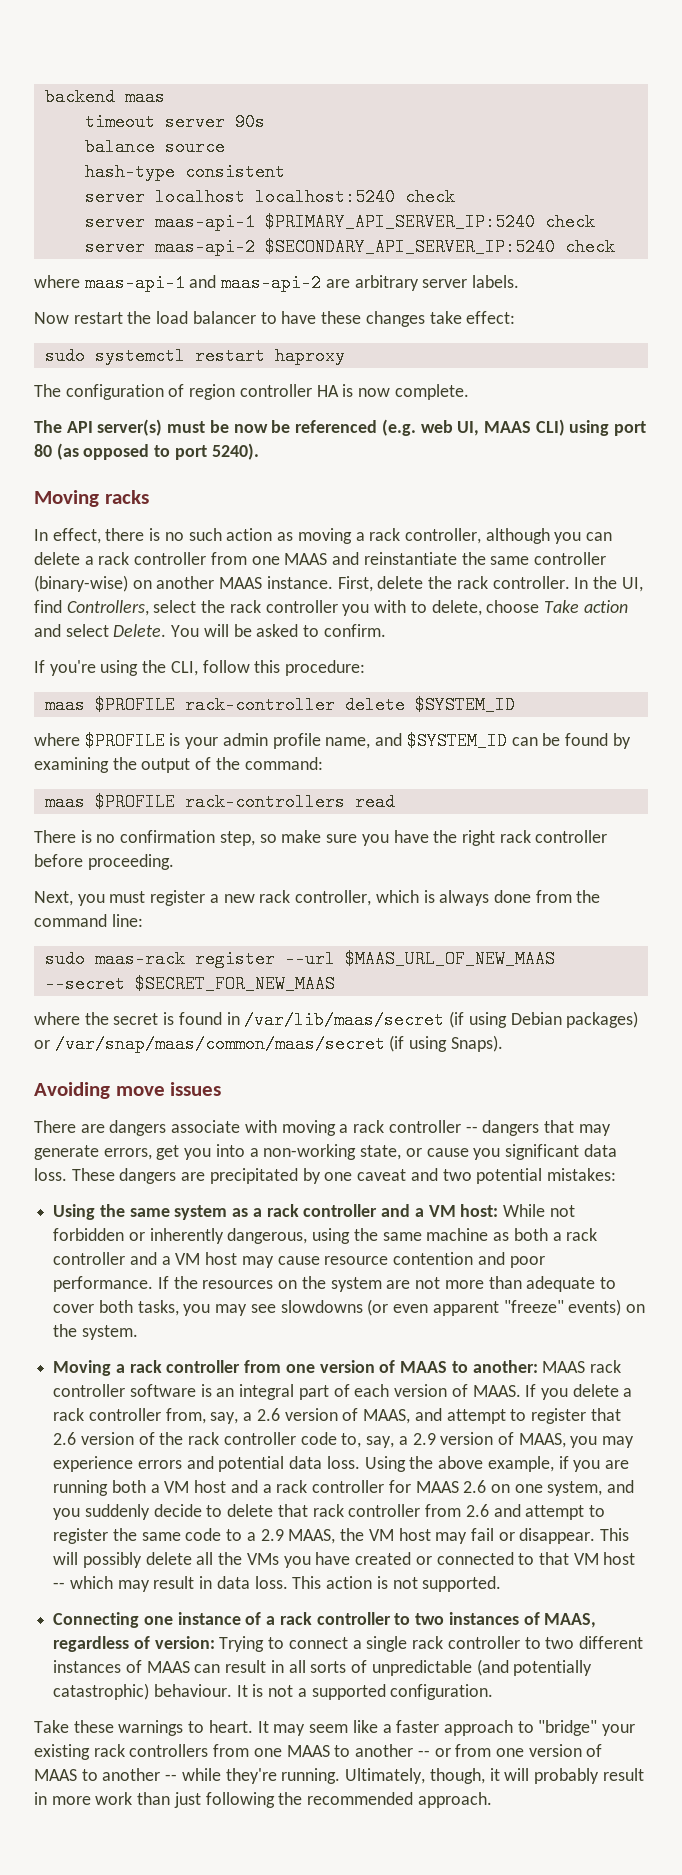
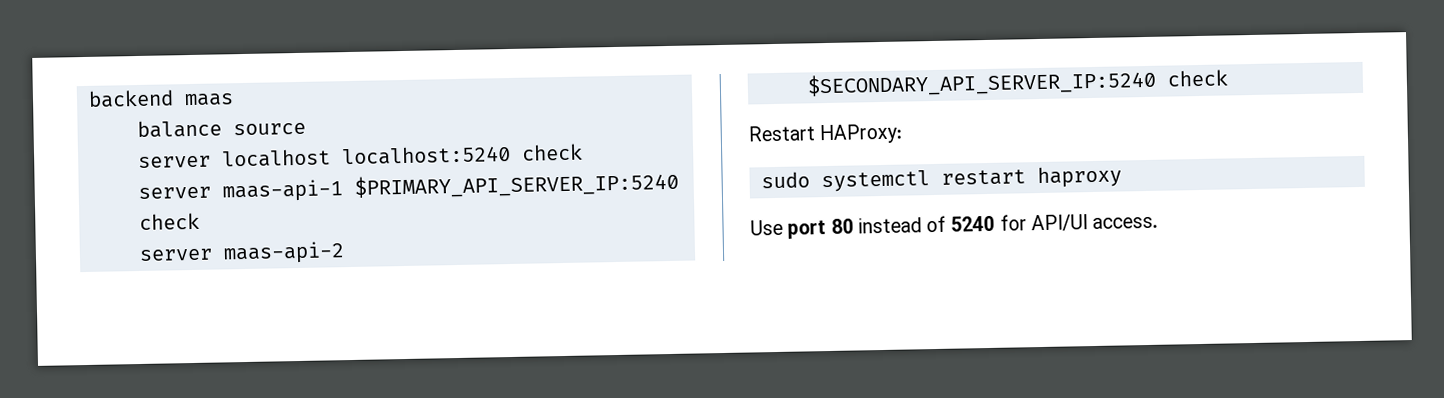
- timeout server 90s
- hash-type consistent
- where maas-api-1 and maas-api-2 are arbitrary server labels.
- Now restart the load balancer to have these changes take effect:
+ Restart HAProxy:
  sudo systemctl restart haproxy
- The configuration of region controller HA is now complete.
- The API server(s) must be now be referenced (e.g. web UI, MAAS CLI) using port 80 (as opposed to port 5240).
- Moving racks
- In effect, there is no such action as moving a rack controller, although you can delete a rack controller from one MAAS and reinstantiate the same controller (binary-wise) on another MAAS instance. First, delete the rack controller. In the UI, find Controllers, select the rack controller you with to delete, choose Take action and select Delete. You will be asked to confirm.
- If you're using the CLI, follow this procedure:
- maas $PROFILE rack-controller delete $SYSTEM_ID
- where $PROFILE is your admin profile name, and $SYSTEM_ID can be found by examining the output of the command:
- maas $PROFILE rack-controllers read
- There is no confirmation step, so make sure you have the right rack controller before proceeding.
- Next, you must register a new rack controller, which is always done from the command line:
- sudo maas-rack register --url $MAAS_URL_OF_NEW_MAAS --secret $SECRET_FOR_NEW_MAAS
- where the secret is found in /var/lib/maas/secret (if using Debian packages) or /var/snap/maas/common/maas/secret (if using Snaps).
- Avoiding move issues
- There are dangers associate with moving a rack controller -- dangers that may generate errors, get you into a non-working state, or cause you significant data loss. These dangers are precipitated by one caveat and two potential mistakes:
- Using the same system as a rack controller and a VM host: While not forbidden or inherently dangerous, using the same machine as both a rack controller and a VM host may cause resource contention and poor performance. If the resources on the system are not more than adequate to cover both tasks, you may see slowdowns (or even apparent "freeze" events) on the system.
- Moving a rack controller from one version of MAAS to another: MAAS rack controller software is an integral part of each version of MAAS. If you delete a rack controller from, say, a 2.6 version of MAAS, and attempt to register that 2.6 version of the rack controller code to, say, a 2.9 version of MAAS, you may experience errors and potential data loss. Using the above example, if you are running both a VM host and a rack controller for MAAS 2.6 on one system, and you suddenly decide to delete that rack controller from 2.6 and attempt to register the same code to a 2.9 MAAS, the VM host may fail or disappear. This will possibly delete all the VMs you have created or connected to that VM host -- which may result in data loss. This action is not supported.
- Connecting one instance of a rack controller to two instances of MAAS, regardless of version: Trying to connect a single rack controller to two different instances of MAAS can result in all sorts of unpredictable (and potentially catastrophic) behaviour. It is not a supported configuration.
- Take these warnings to heart. It may seem like a faster approach to "bridge" your existing rack controllers from one MAAS to another -- or from one version of MAAS to another -- while they're running. Ultimately, though, it will probably result in more work than just following the recommended approach.
+ Use port 80 instead of 5240 for API/UI access.

